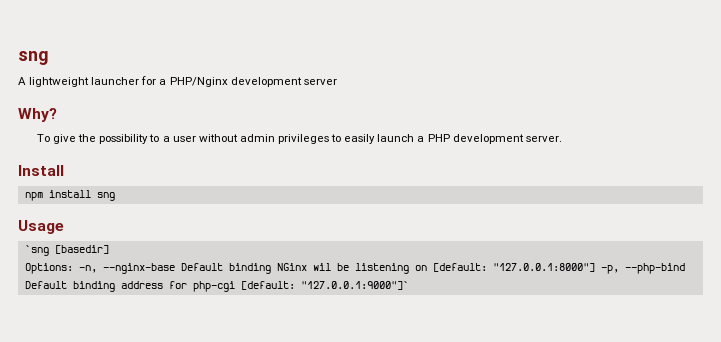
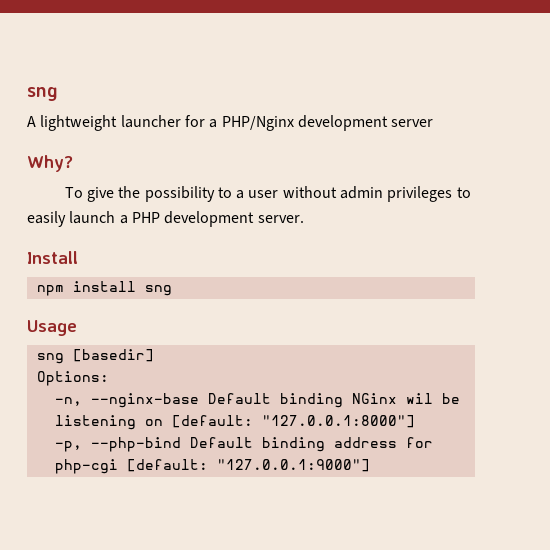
- `sng [basedir]
+ sng [basedir]
- Options: -n, --nginx-base Default binding NGinx wil be listening on [default: "127.0.0.1:8000"] -p, --php-bind Default binding address for php-cgi [default: "127.0.0.1:9000"]`
+ Options:
+ -n, --nginx-base Default binding NGinx wil be listening on [default: "127.0.0.1:8000"]
+ -p, --php-bind Default binding address for php-cgi [default: "127.0.0.1:9000"]

